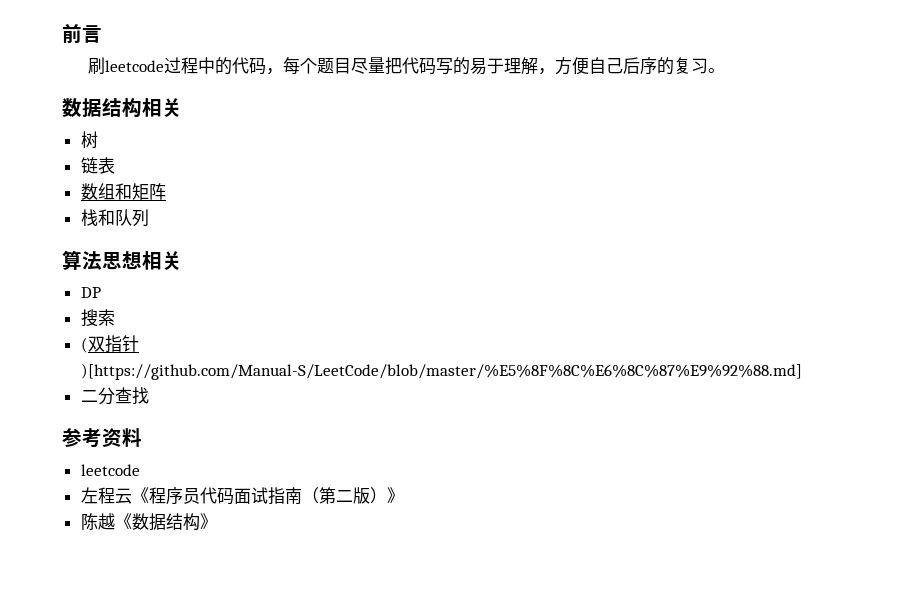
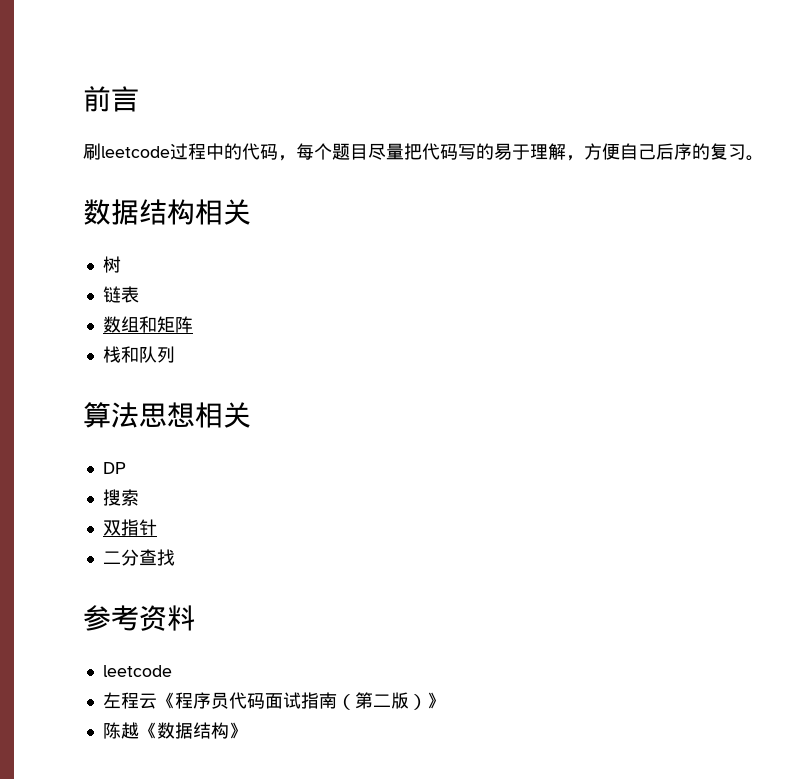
- (双指针)[https://github.com/Manual-S/LeetCode/blob/master/%E5%8F%8C%E6%8C%87%E9%92%88.md]
+ 双指针

